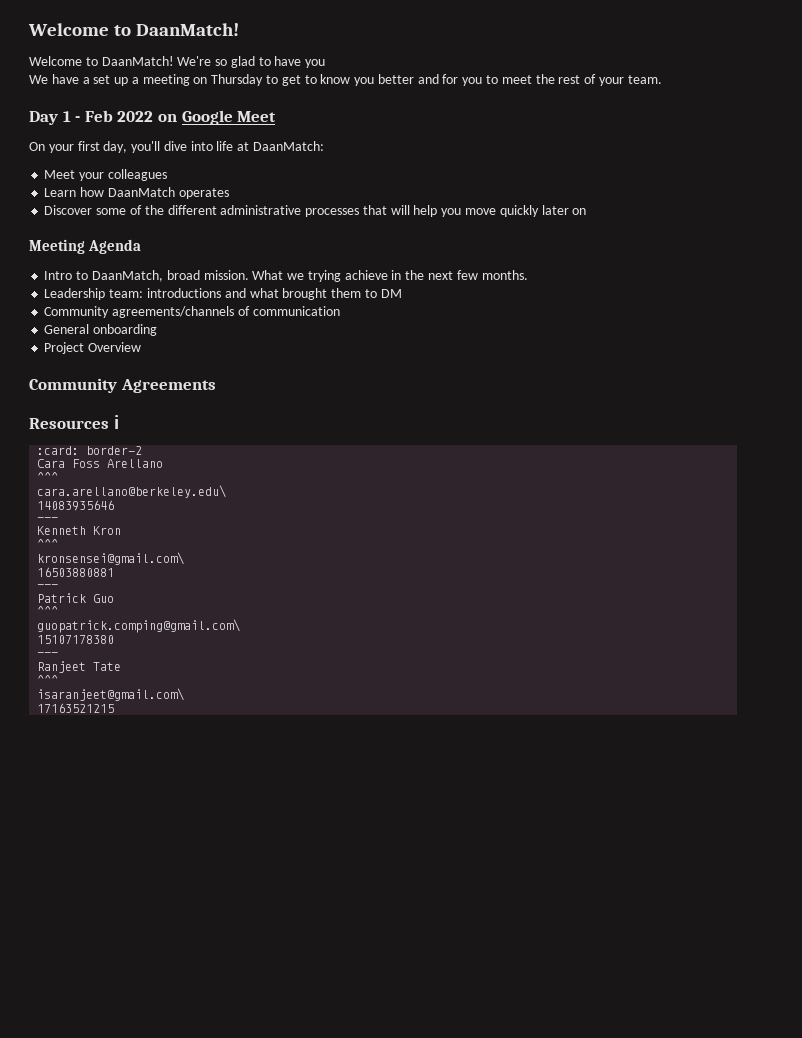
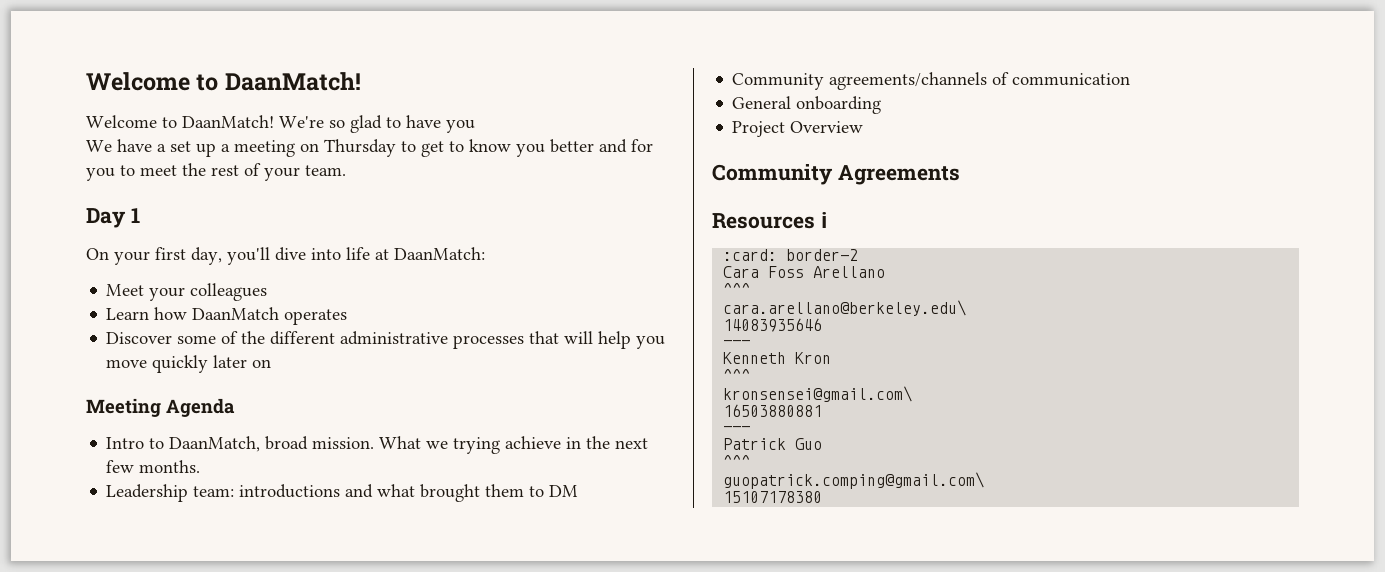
- Day 1 - Feb 2022 on Google Meet
+ Day 1
  15107178380
- ---
- Ranjeet Tate
- ^^^
- isaranjeet@gmail.com\
- 17163521215

